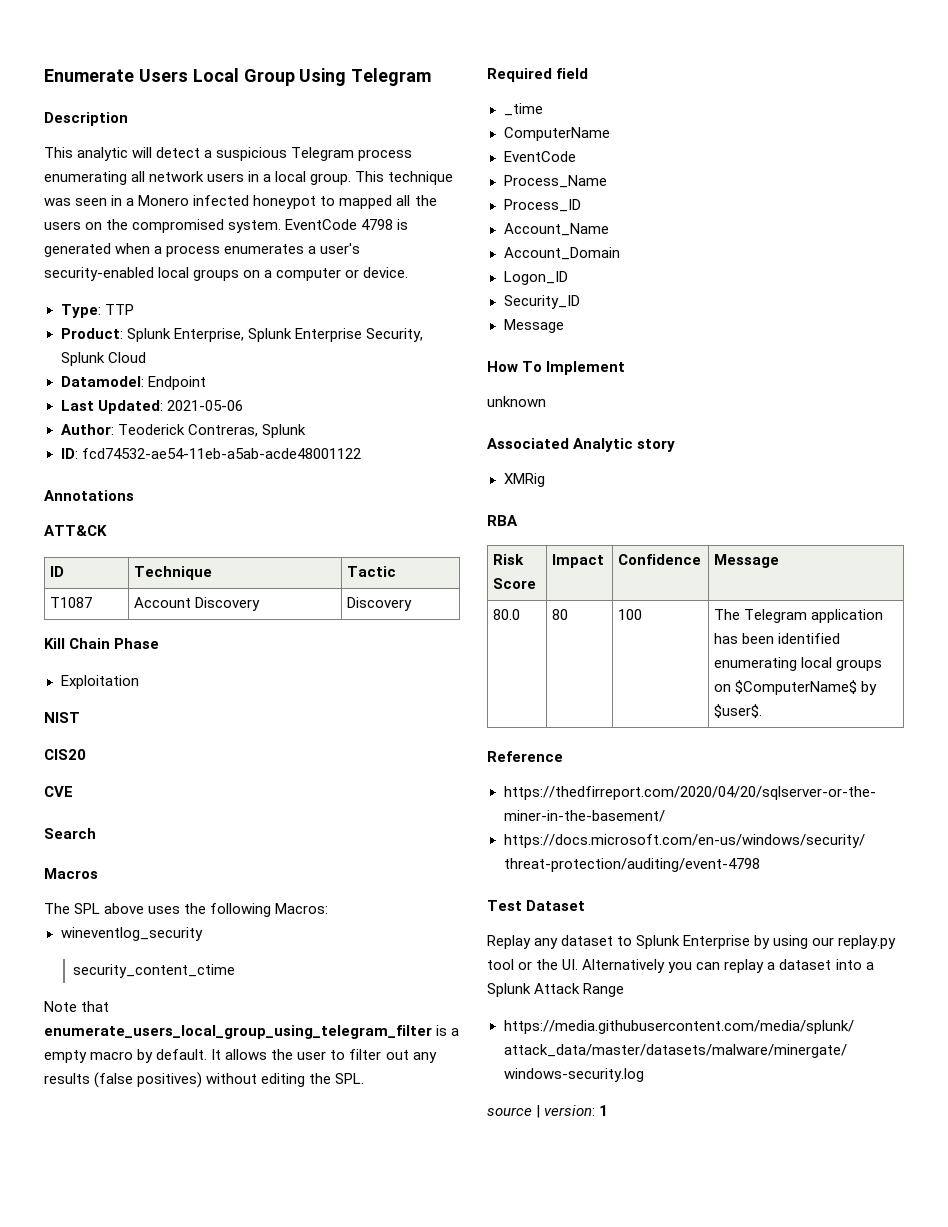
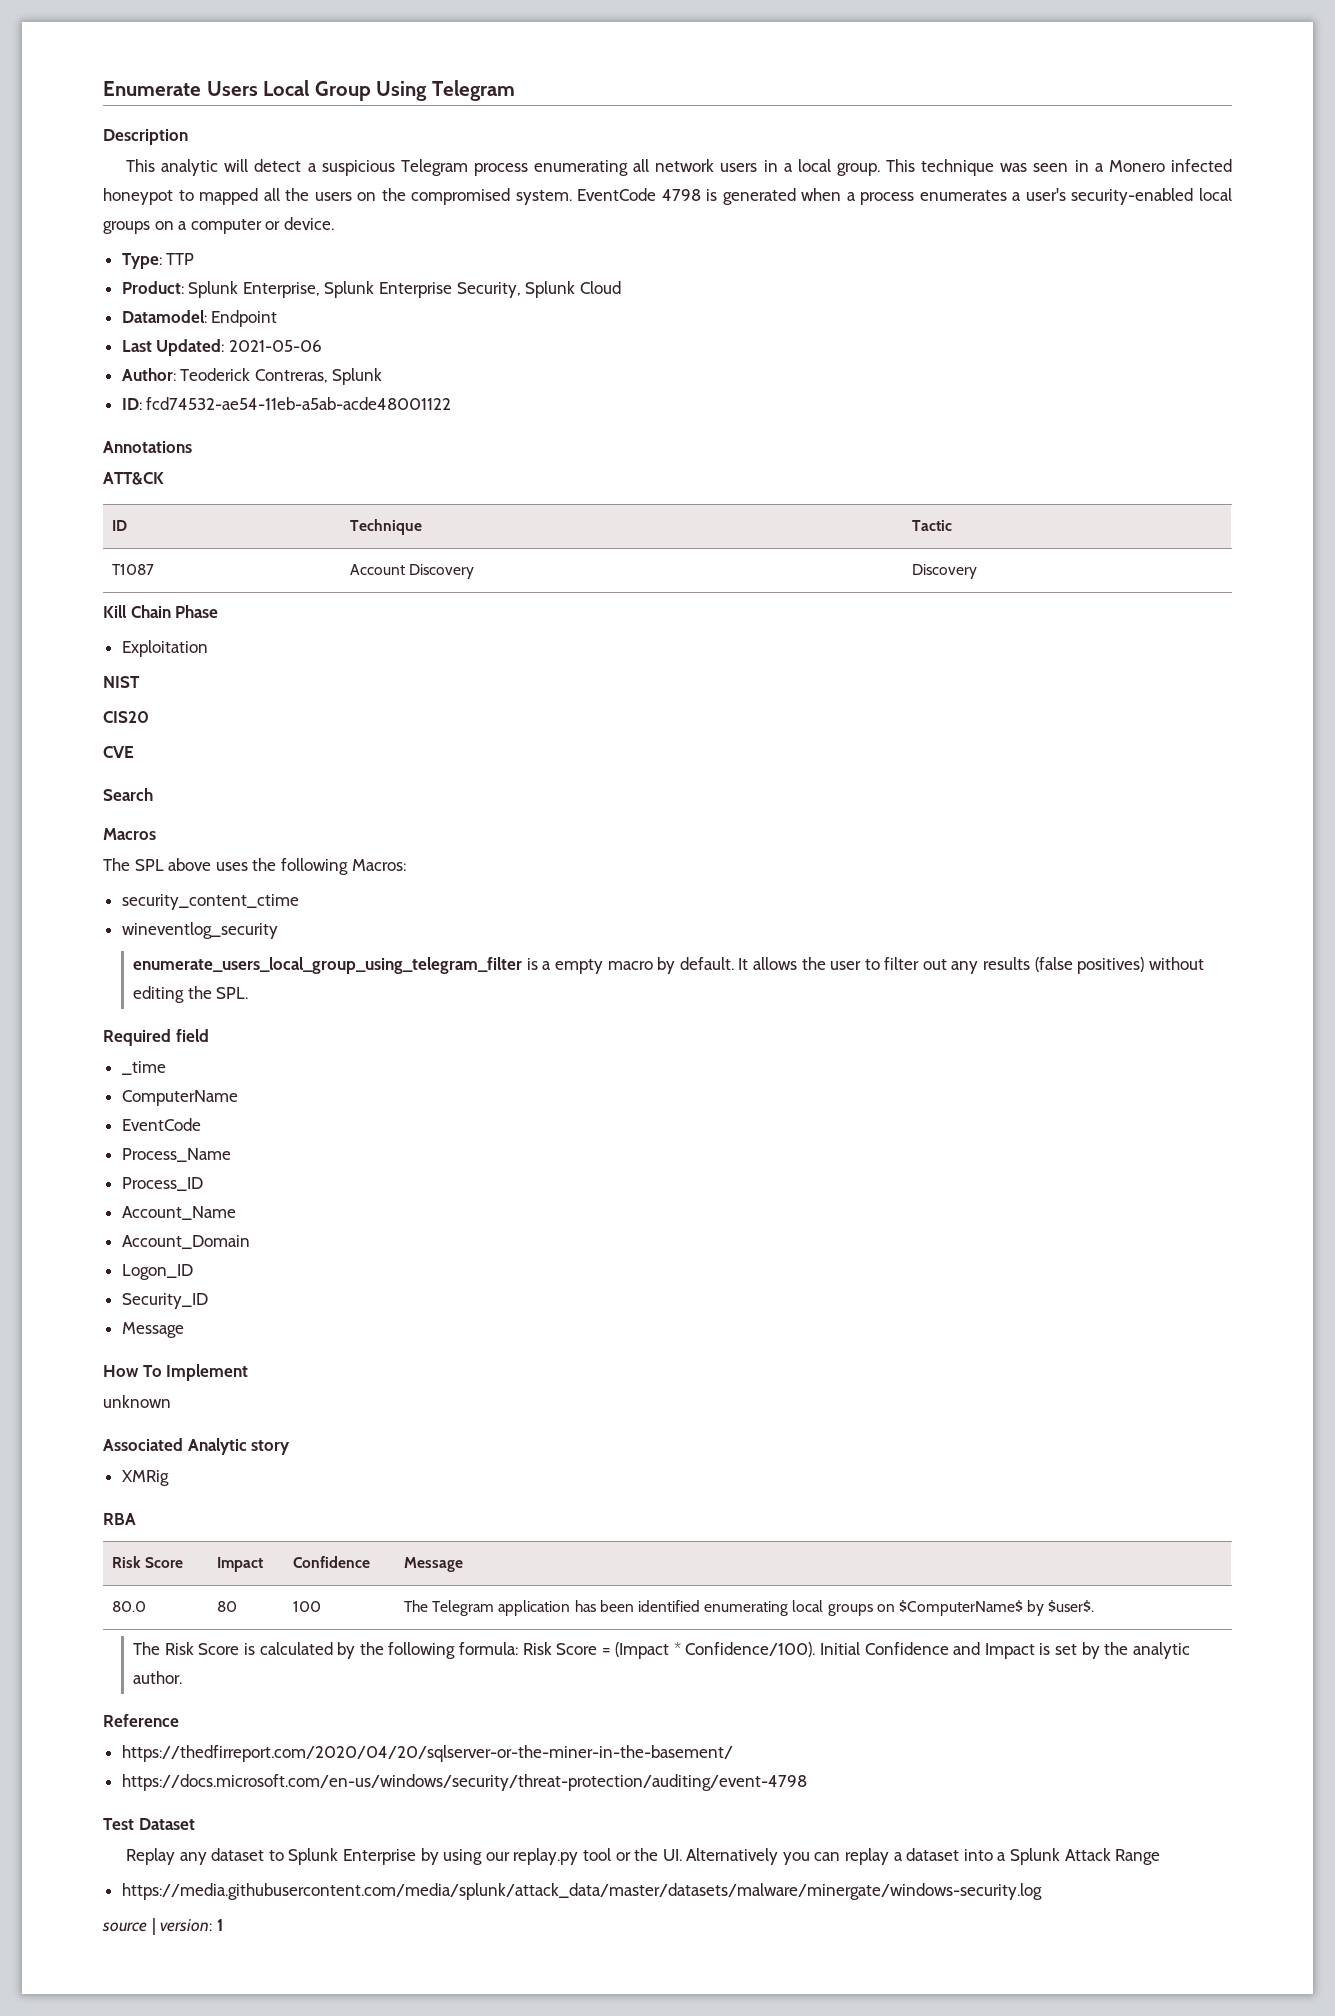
+ security_content_ctime
- security_content_ctime
- Note that enumerate_users_local_group_using_telegram_filter is a empty macro by default.
+ enumerate_users_local_group_using_telegram_filter is a empty macro by default.
+ The Risk Score is calculated by the following formula: Risk Score = (Impact * Confidence/100). Initial Confidence and Impact is set by the analytic author.

